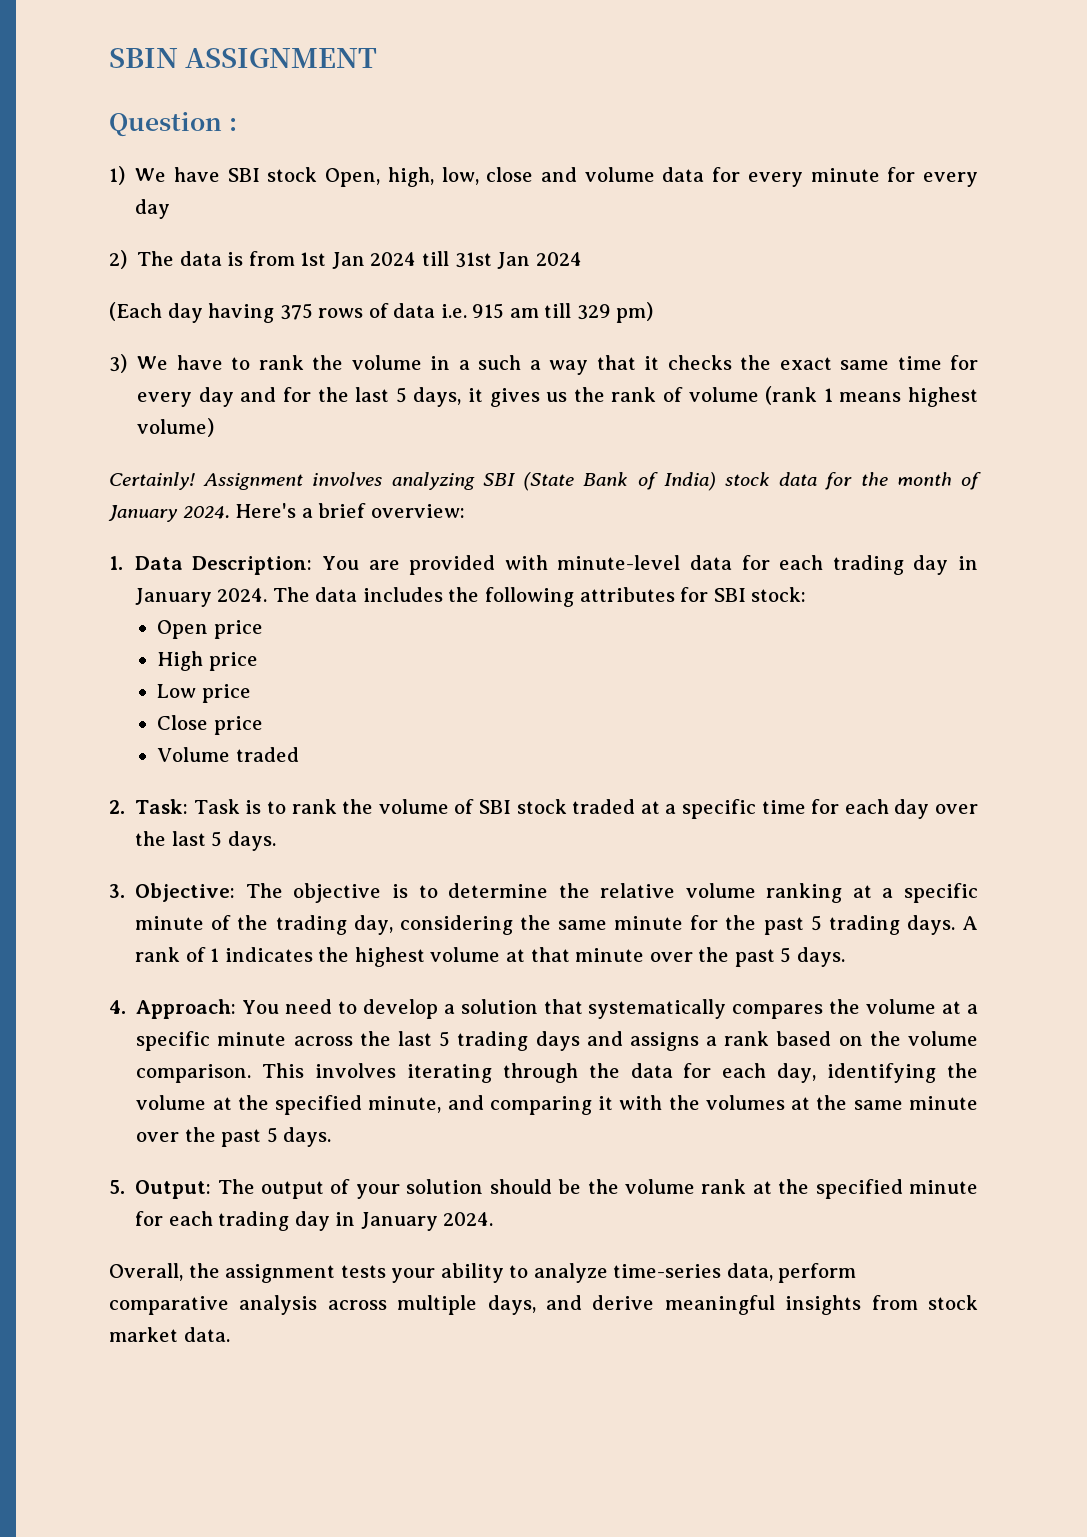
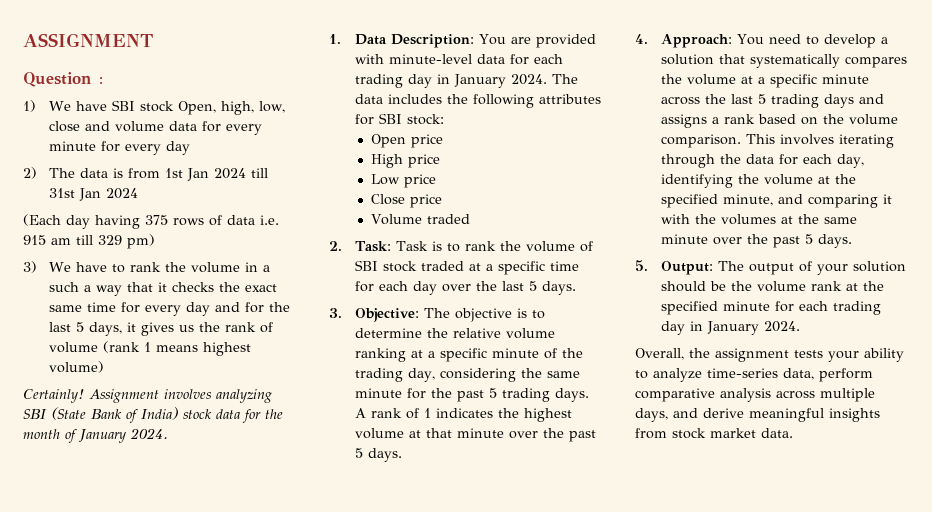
- SBIN ASSIGNMENT
+ ASSIGNMENT
- Here's a brief overview:

